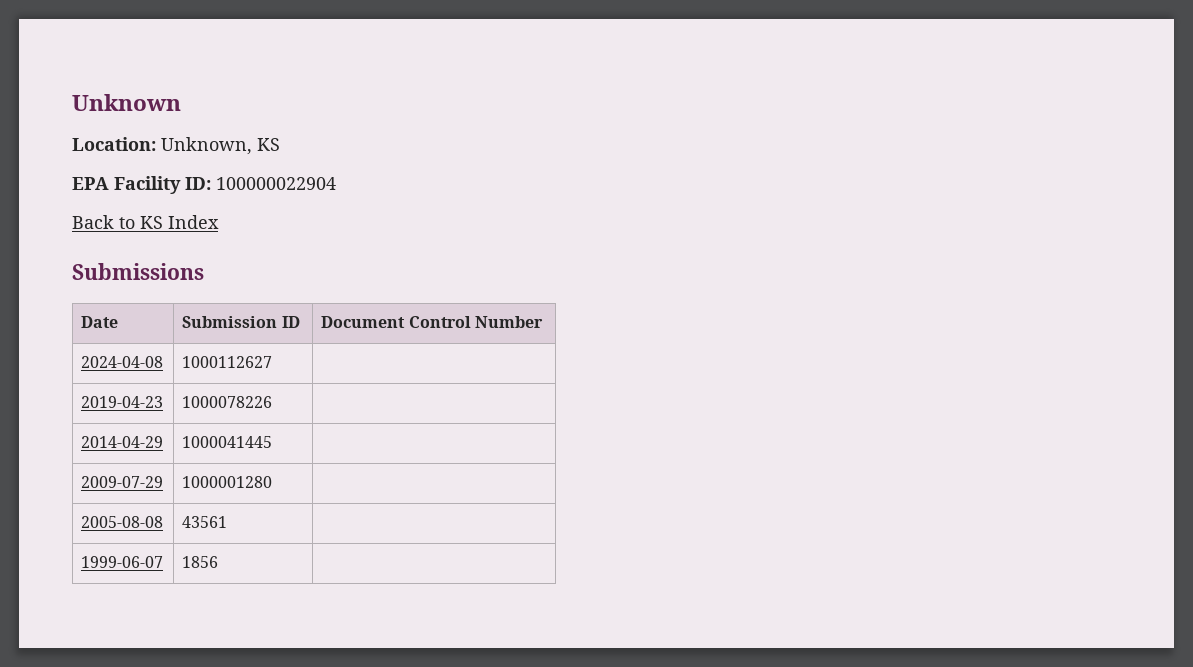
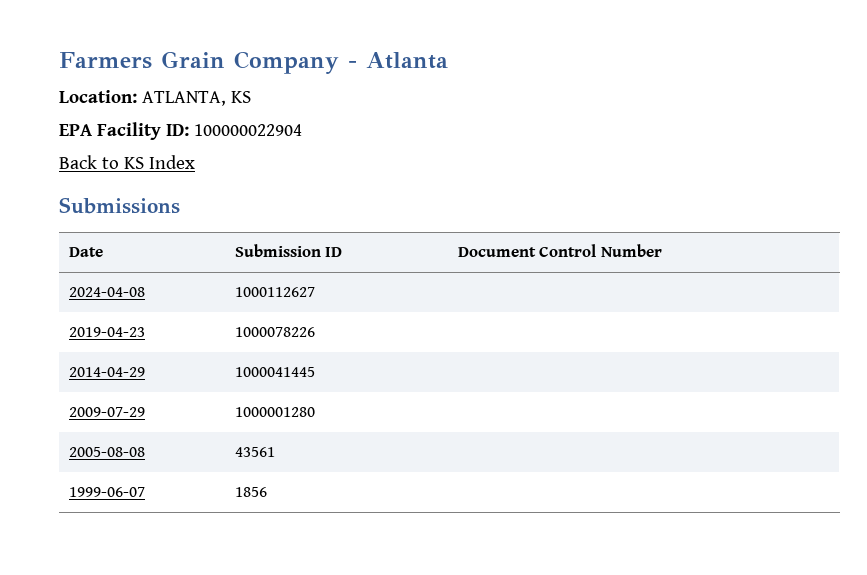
- Unknown
+ Farmers Grain Company - Atlanta
- Location: Unknown, KS
+ Location: ATLANTA, KS

